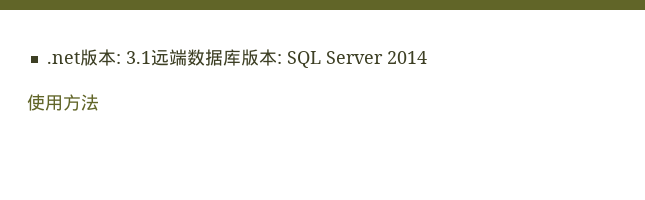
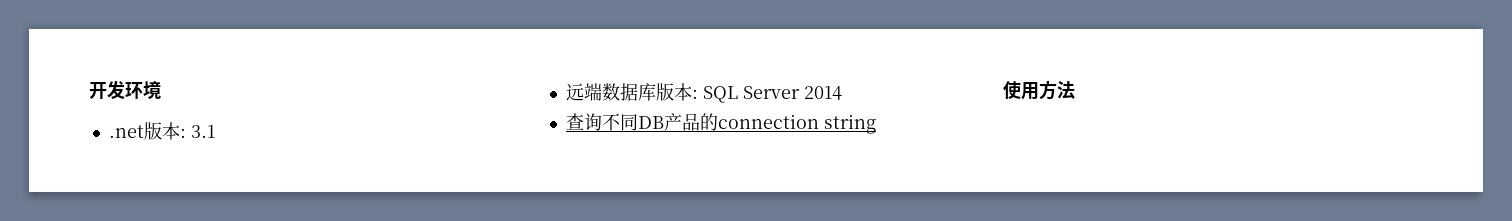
+ 开发环境
- .net版本: 3.1远端数据库版本: SQL Server 2014
+ .net版本: 3.1
+ 远端数据库版本: SQL Server 2014
+ 查询不同DB产品的connection string

